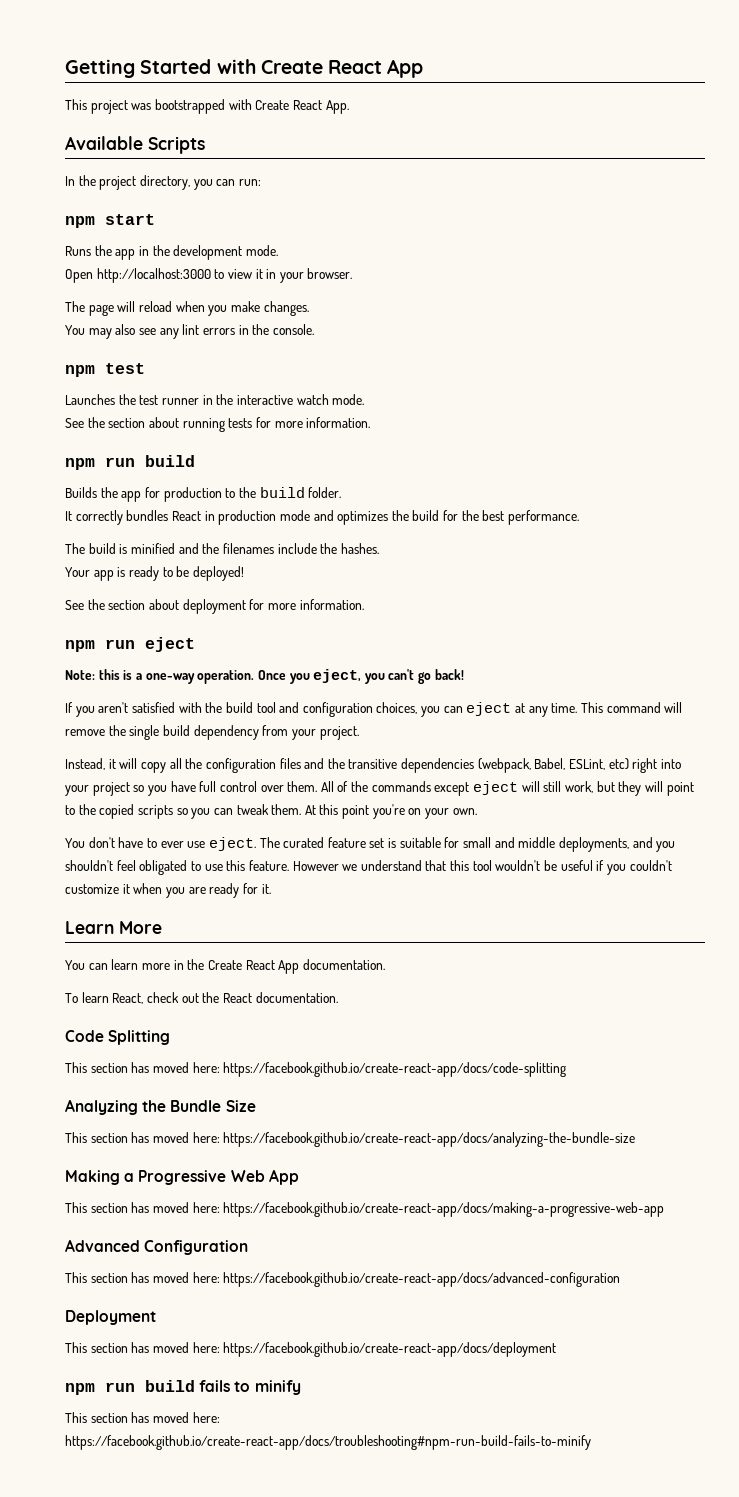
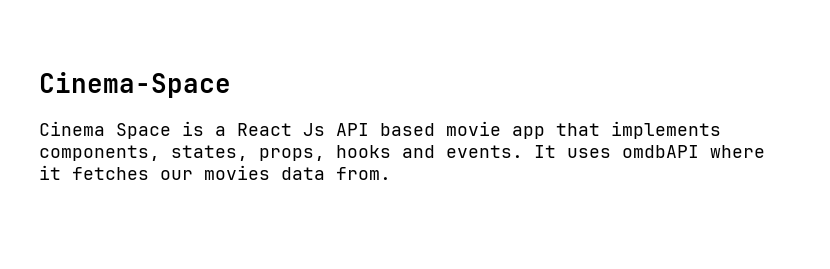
- Getting Started with Create React App
- This project was bootstrapped with Create React App.
- Available Scripts
- In the project directory, you can run:
- npm start
- Runs the app in the development mode.
- Open http://localhost:3000 to view it in your browser.
- The page will reload when you make changes.
- You may also see any lint errors in the console.
- npm test
- Launches the test runner in the interactive watch mode.
- See the section about running tests for more information.
- npm run build
- Builds the app for production to the build folder.
- It correctly bundles React in production mode and optimizes the build for the best performance.
- The build is minified and the filenames include the hashes.
- Your app is ready to be deployed!
- See the section about deployment for more information.
- npm run eject
- Note: this is a one-way operation. Once you eject, you can't go back!
- If you aren't satisfied with the build tool and configuration choices, you can eject at any time. This command will remove the single build dependency from your project.
- Instead, it will copy all the configuration files and the transitive dependencies (webpack, Babel, ESLint, etc) right into your project so you have full control over them. All of the commands except eject will still work, but they will point to the copied scripts so you can tweak them. At this point you're on your own.
- You don't have to ever use eject. The curated feature set is suitable for small and middle deployments, and you shouldn't feel obligated to use this feature. However we understand that this tool wouldn't be useful if you couldn't customize it when you are ready for it.
- Learn More
- You can learn more in the Create React App documentation.
- To learn React, check out the React documentation.
- Code Splitting
- This section has moved here: https://facebook.github.io/create-react-app/docs/code-splitting
- Analyzing the Bundle Size
- This section has moved here: https://facebook.github.io/create-react-app/docs/analyzing-the-bundle-size
- Making a Progressive Web App
- This section has moved here: https://facebook.github.io/create-react-app/docs/making-a-progressive-web-app
- Advanced Configuration
- This section has moved here: https://facebook.github.io/create-react-app/docs/advanced-configuration
- Deployment
- This section has moved here: https://facebook.github.io/create-react-app/docs/deployment
- npm run build fails to minify
- This section has moved here: https://facebook.github.io/create-react-app/docs/troubleshooting#npm-run-build-fails-to-minify
+ Cinema-Space
+ Cinema Space is a React Js API based movie app that implements components, states, props, hooks and events. It uses omdbAPI where it fetches our movies data from.

